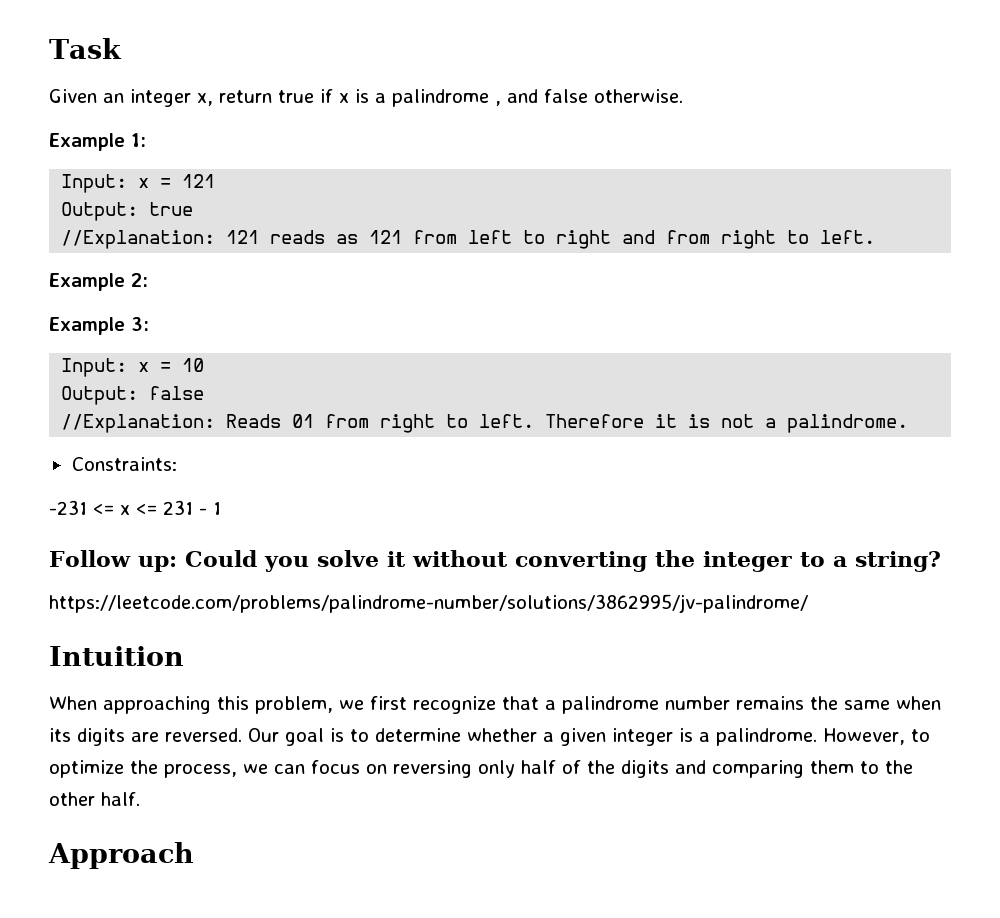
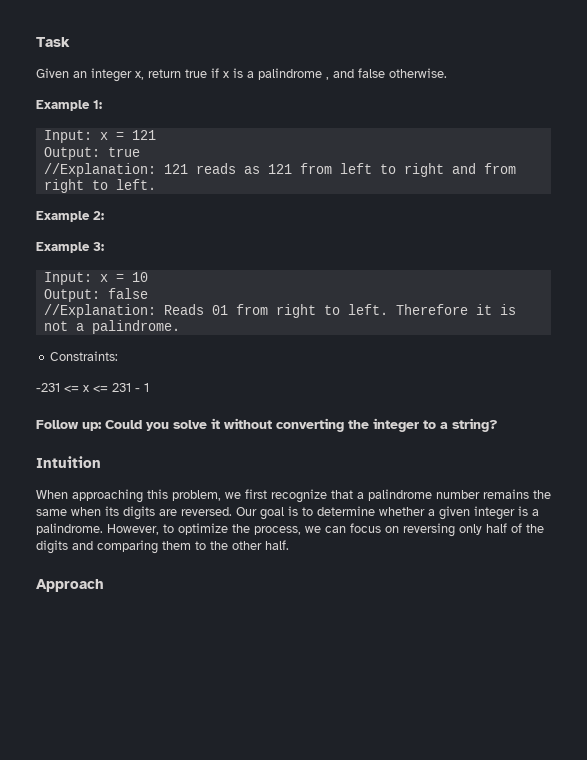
- https://leetcode.com/problems/palindrome-number/solutions/3862995/jv-palindrome/

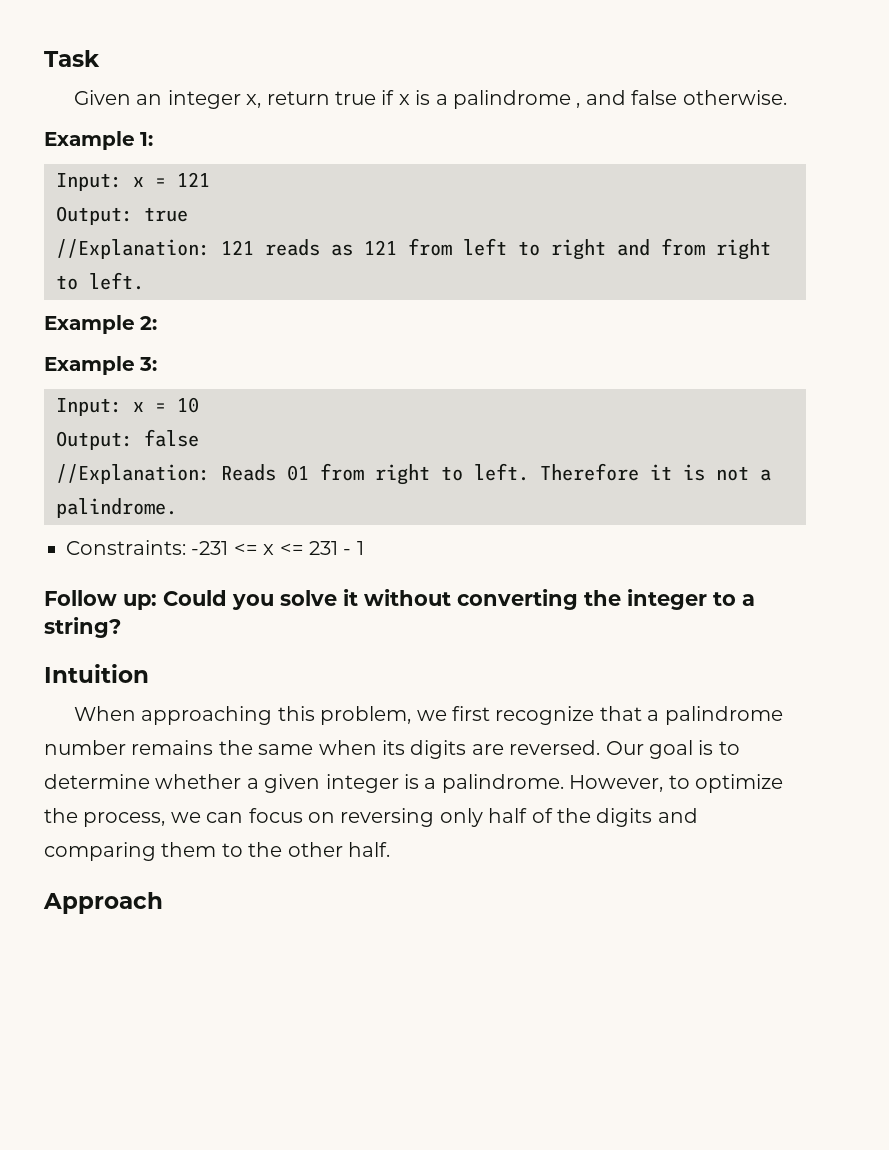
- Constraints:
- -231 <= x <= 231 - 1
+ Constraints: -231 <= x <= 231 - 1

